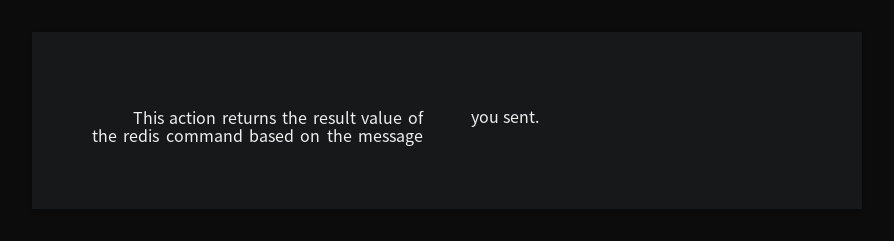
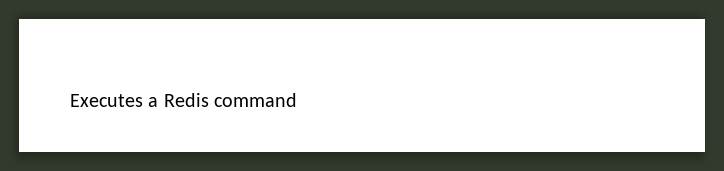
- This action returns the result value of the redis command based on the message you sent.
+ Executes a Redis command

